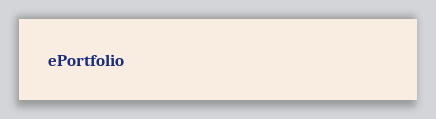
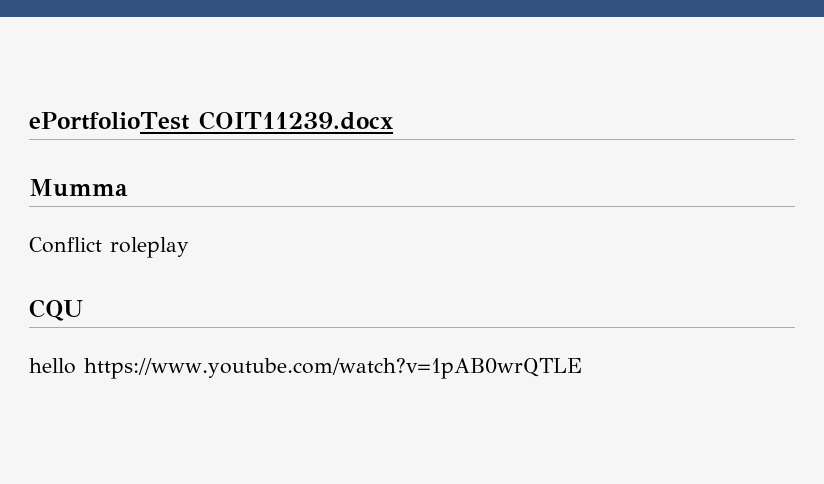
- ePortfolio
+ ePortfolioTest COIT11239.docx
+ Mumma
+ Conflict roleplay
+ CQU
+ hello https://www.youtube.com/watch?v=1pAB0wrQTLE

